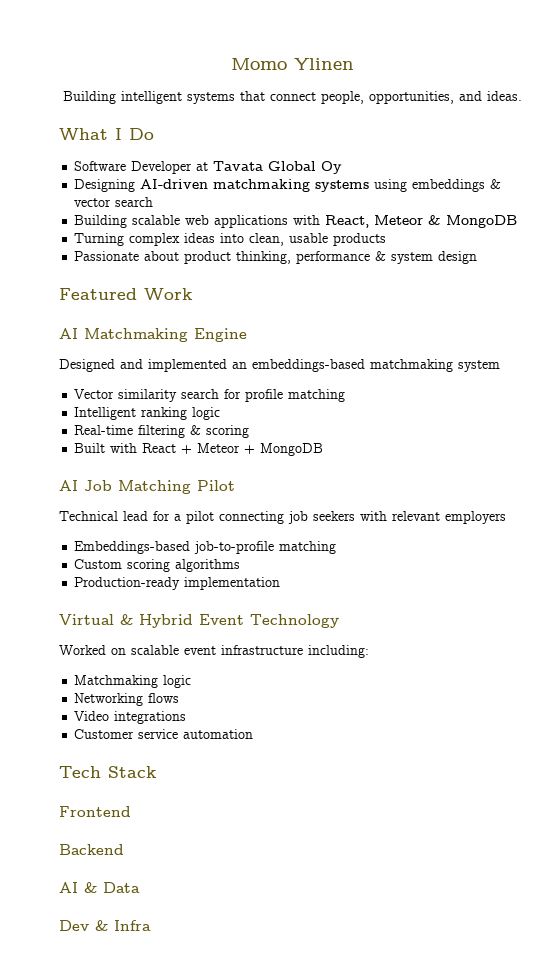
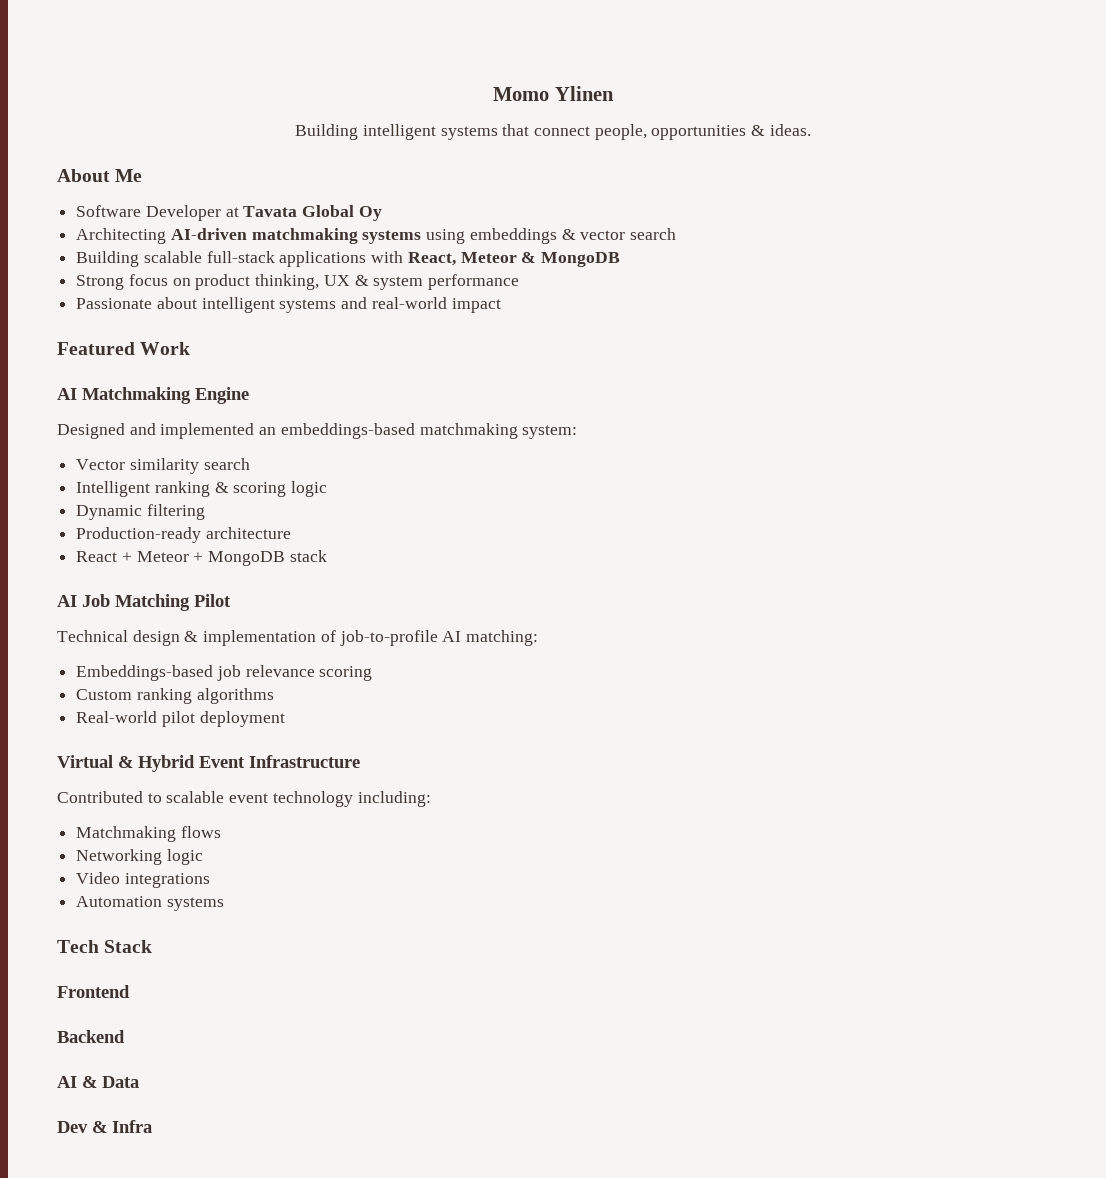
- Building intelligent systems that connect people, opportunities, and ideas.
+ Building intelligent systems that connect people, opportunities & ideas.
- What I Do
+ About Me
- Designing AI-driven matchmaking systems using embeddings & vector search
+ Architecting AI-driven matchmaking systems using embeddings & vector search
- Building scalable web applications with React, Meteor & MongoDB
+ Building scalable full-stack applications with React, Meteor & MongoDB
- Turning complex ideas into clean, usable products
- Passionate about product thinking, performance & system design
+ Strong focus on product thinking, UX & system performance
+ Passionate about intelligent systems and real-world impact
- Designed and implemented an embeddings-based matchmaking system
+ Designed and implemented an embeddings-based matchmaking system:
- Vector similarity search for profile matching
+ Vector similarity search
- Intelligent ranking logic
- Real-time filtering & scoring
- Built with React + Meteor + MongoDB
+ Intelligent ranking & scoring logic
+ Dynamic filtering
+ Production-ready architecture
+ React + Meteor + MongoDB stack
- Technical lead for a pilot connecting job seekers with relevant employers
- Embeddings-based job-to-profile matching
+ Technical design & implementation of job-to-profile AI matching:
+ Embeddings-based job relevance scoring
- Custom scoring algorithms
+ Custom ranking algorithms
- Production-ready implementation
+ Real-world pilot deployment
- Virtual & Hybrid Event Technology
- Worked on scalable event infrastructure including:
+ Virtual & Hybrid Event Infrastructure
+ Contributed to scalable event technology including:
- Matchmaking logic
+ Matchmaking flows
- Networking flows
+ Networking logic
- Customer service automation
+ Automation systems

